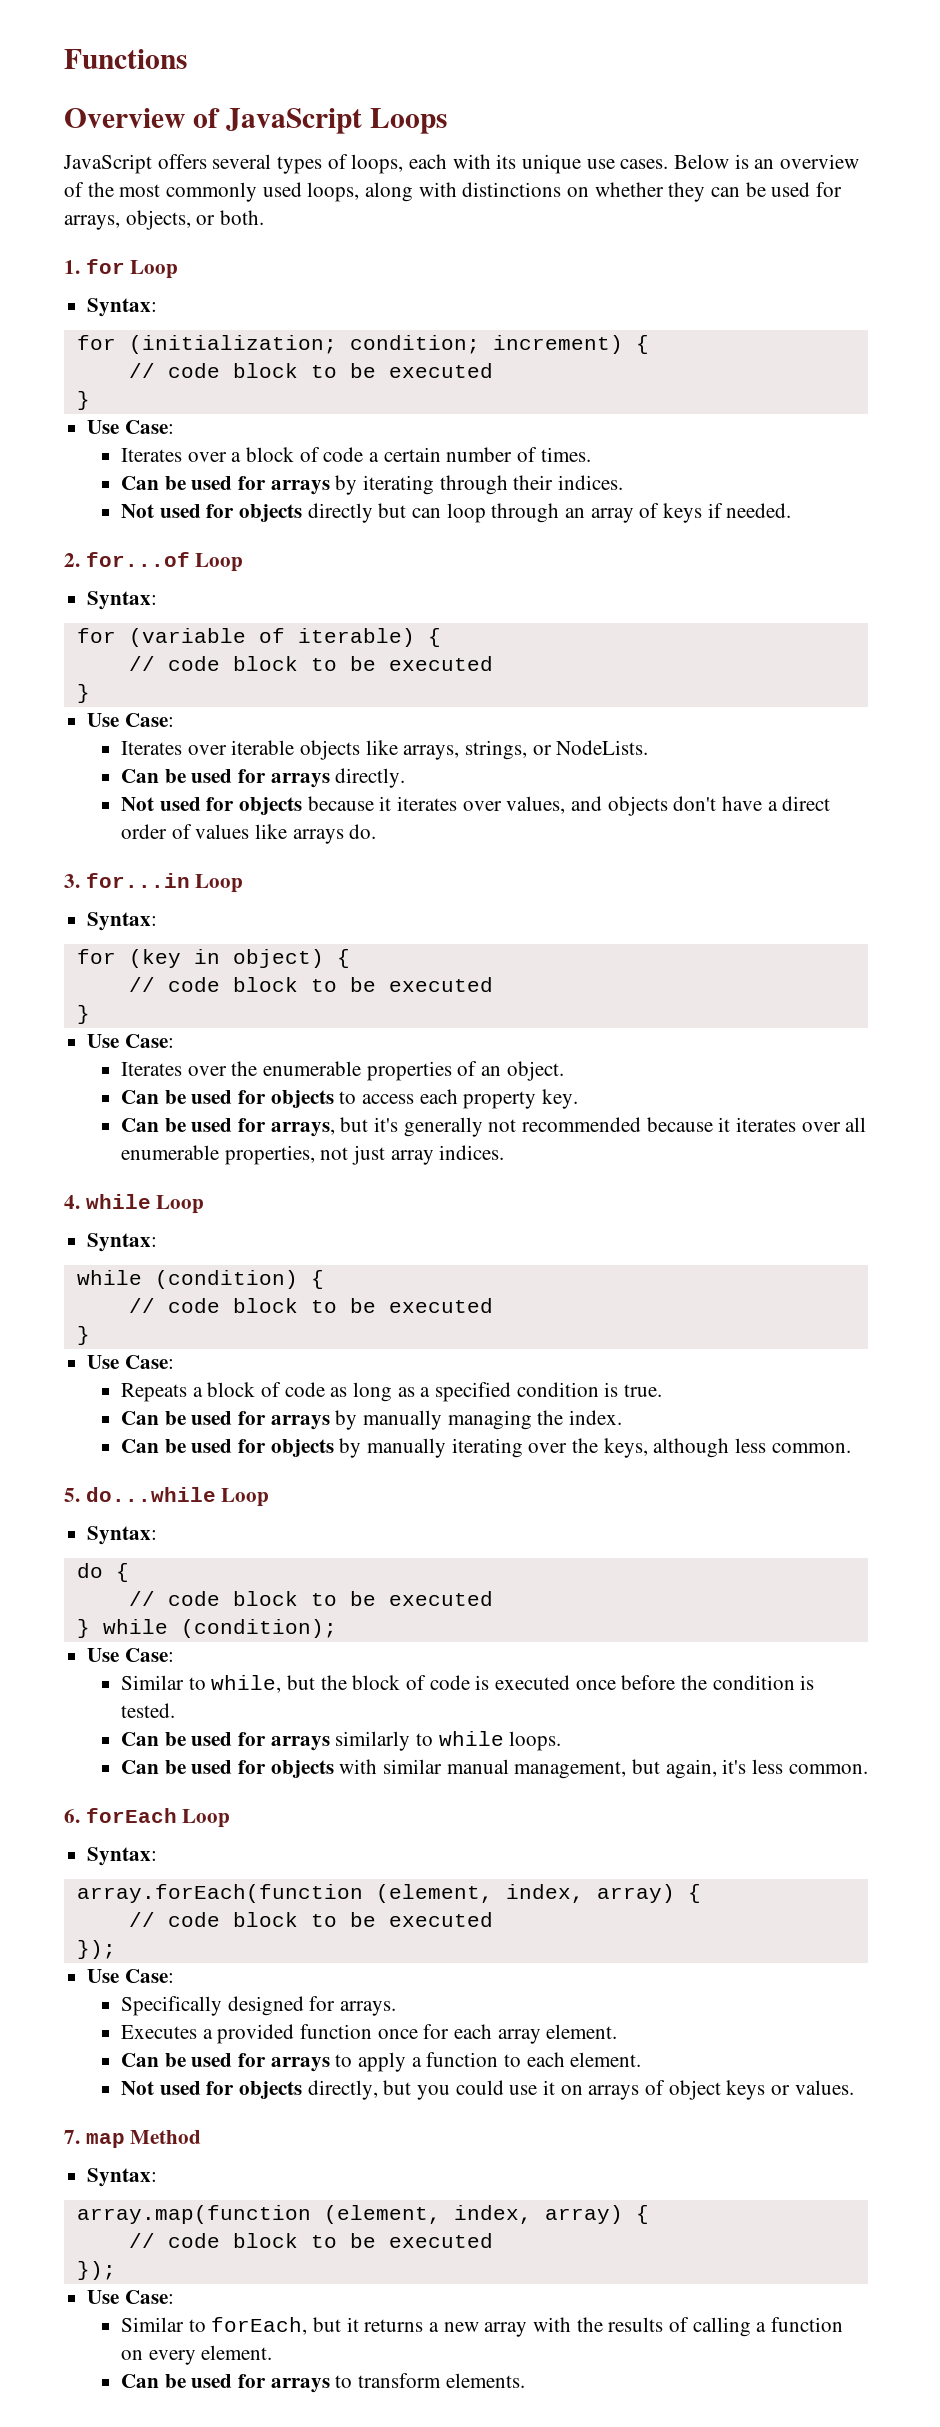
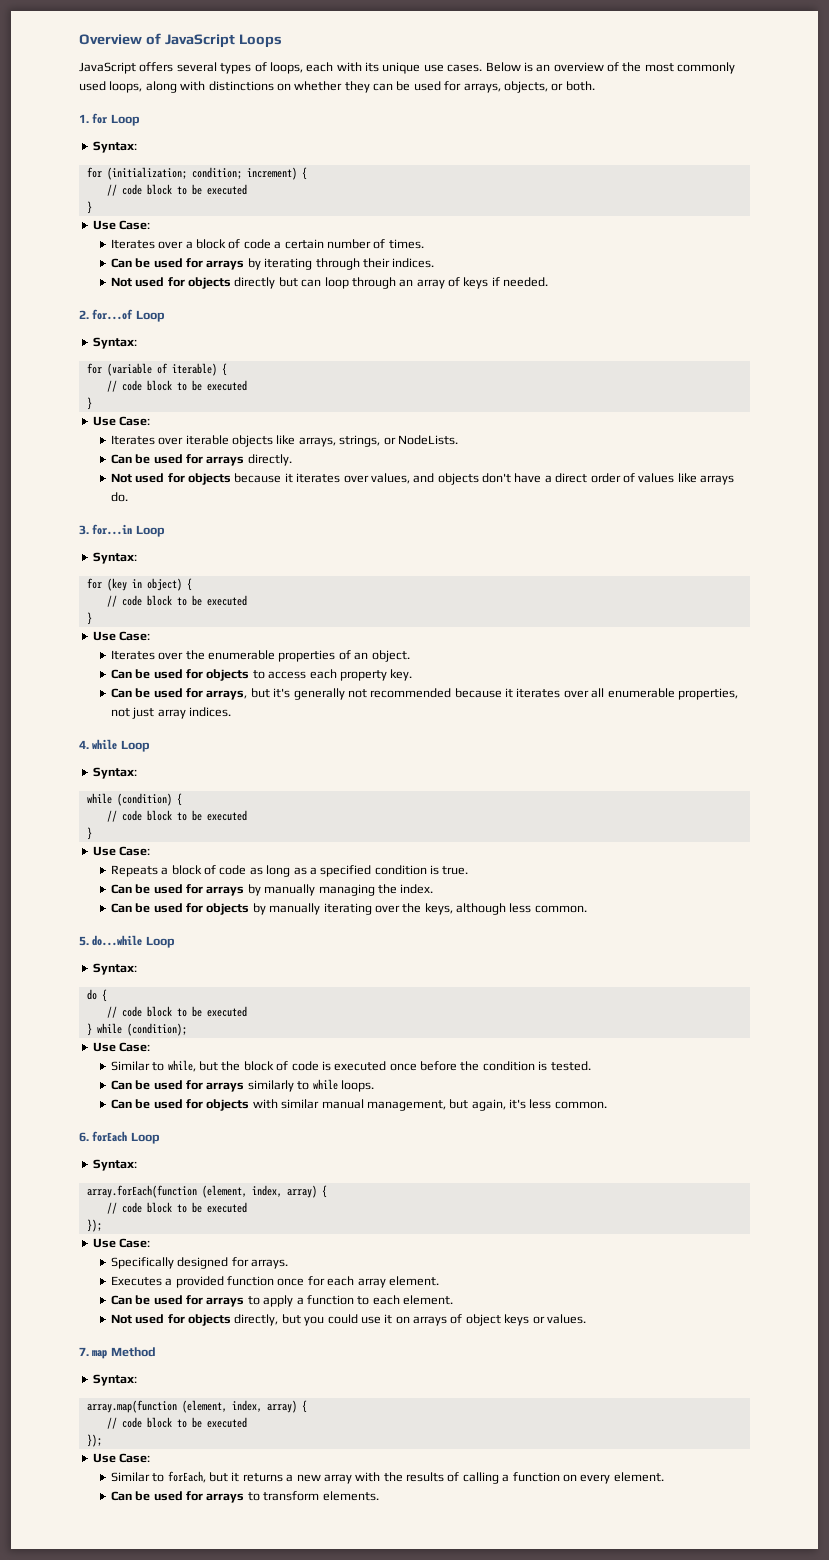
- Functions

